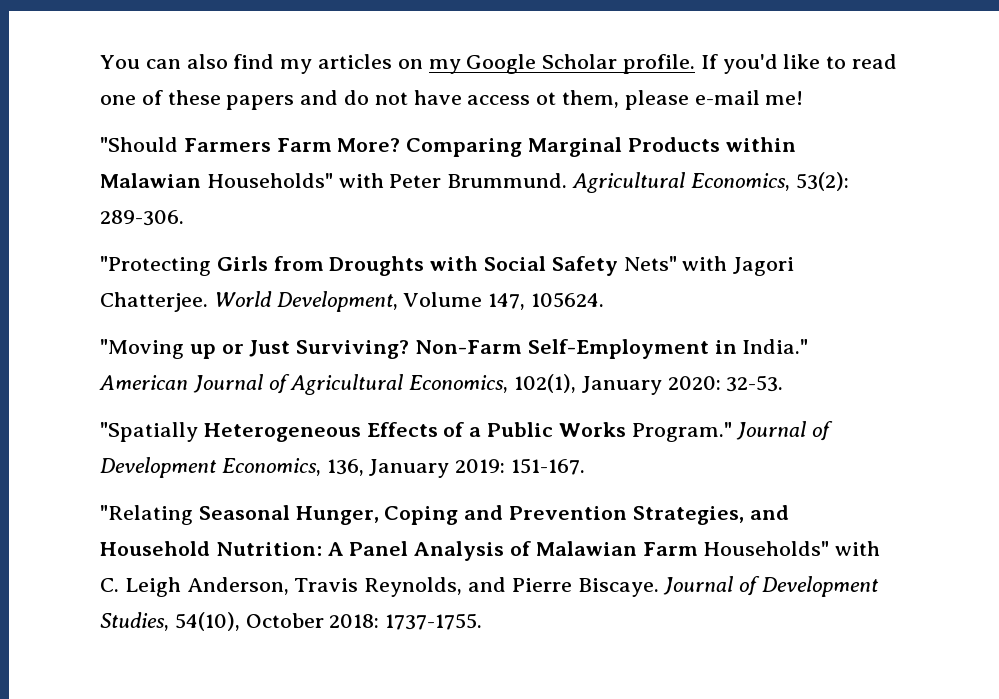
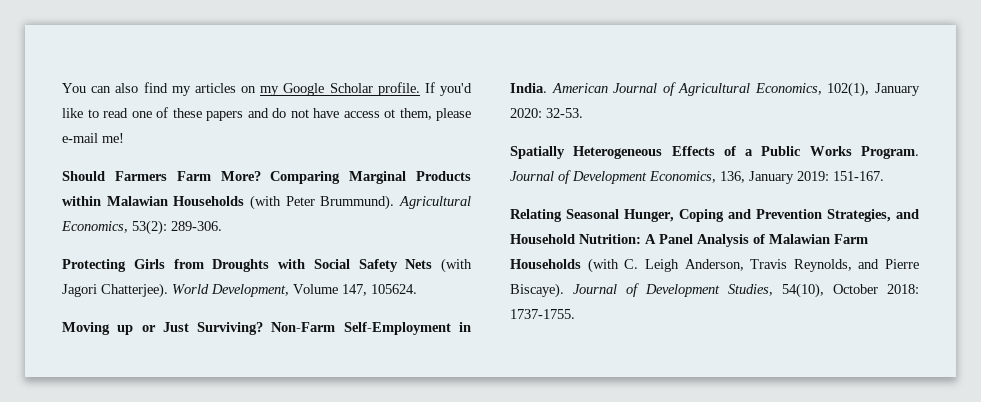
- "Should Farmers Farm More?
+ Should Farmers Farm More?
- Comparing Marginal Products within Malawian Households" with Peter Brummund.
+ Comparing Marginal Products within Malawian Households (with Peter Brummund).
- "Protecting Girls from Droughts with Social Safety Nets" with Jagori Chatterjee.
+ Protecting Girls from Droughts with Social Safety Nets (with Jagori Chatterjee).
- "Moving up or Just Surviving?
+ Moving up or Just Surviving?
- Non-Farm Self-Employment in India."
+ Non-Farm Self-Employment in India.
- "Spatially Heterogeneous Effects of a Public Works Program."
+ Spatially Heterogeneous Effects of a Public Works Program.
- "Relating Seasonal Hunger, Coping and Prevention Strategies, and Household Nutrition: A Panel Analysis of Malawian Farm Households" with C. Leigh Anderson, Travis Reynolds, and Pierre Biscaye.
+ Relating Seasonal Hunger, Coping and Prevention Strategies, and Household Nutrition: A Panel Analysis of Malawian Farm Households (with C. Leigh Anderson, Travis Reynolds, and Pierre Biscaye).

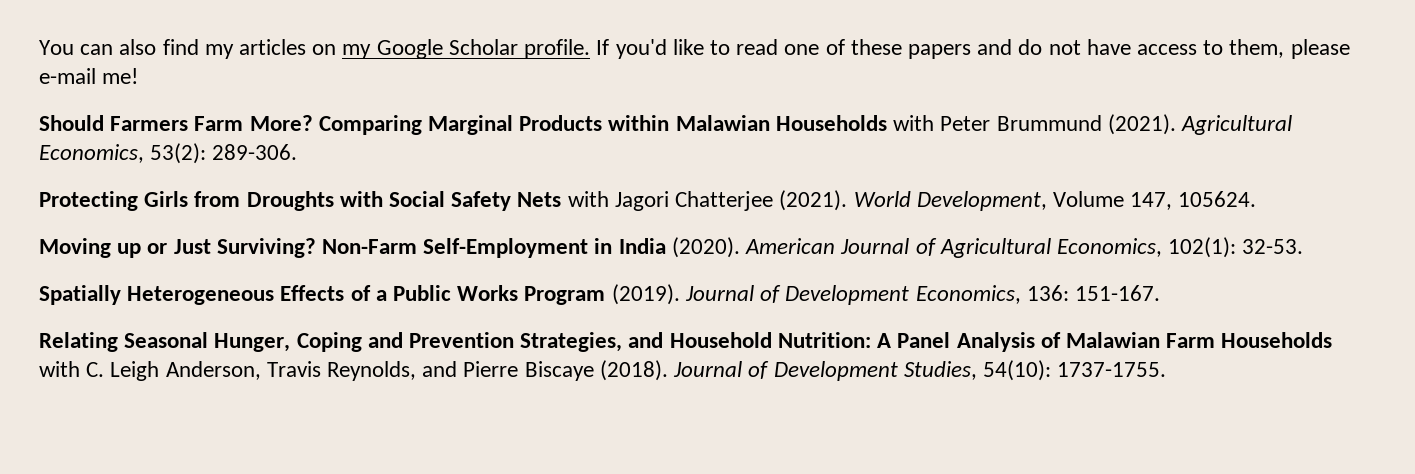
- If you'd like to read one of these papers and do not have access ot them, please e-mail me!
+ If you'd like to read one of these papers and do not have access to them, please e-mail me!
- Comparing Marginal Products within Malawian Households (with Peter Brummund).
+ Comparing Marginal Products within Malawian Households with Peter Brummund (2021).
- Protecting Girls from Droughts with Social Safety Nets (with Jagori Chatterjee).
+ Protecting Girls from Droughts with Social Safety Nets with Jagori Chatterjee (2021).
- Non-Farm Self-Employment in India.
+ Non-Farm Self-Employment in India (2020).
- American Journal of Agricultural Economics, 102(1), January 2020: 32-53.
+ American Journal of Agricultural Economics, 102(1): 32-53.
- Spatially Heterogeneous Effects of a Public Works Program.
+ Spatially Heterogeneous Effects of a Public Works Program (2019).
- Journal of Development Economics, 136, January 2019: 151-167.
+ Journal of Development Economics, 136: 151-167.
- Relating Seasonal Hunger, Coping and Prevention Strategies, and Household Nutrition: A Panel Analysis of Malawian Farm Households (with C. Leigh Anderson, Travis Reynolds, and Pierre Biscaye).
+ Relating Seasonal Hunger, Coping and Prevention Strategies, and Household Nutrition: A Panel Analysis of Malawian Farm Households with C. Leigh Anderson, Travis Reynolds, and Pierre Biscaye (2018).
- Journal of Development Studies, 54(10), October 2018: 1737-1755.
+ Journal of Development Studies, 54(10): 1737-1755.

